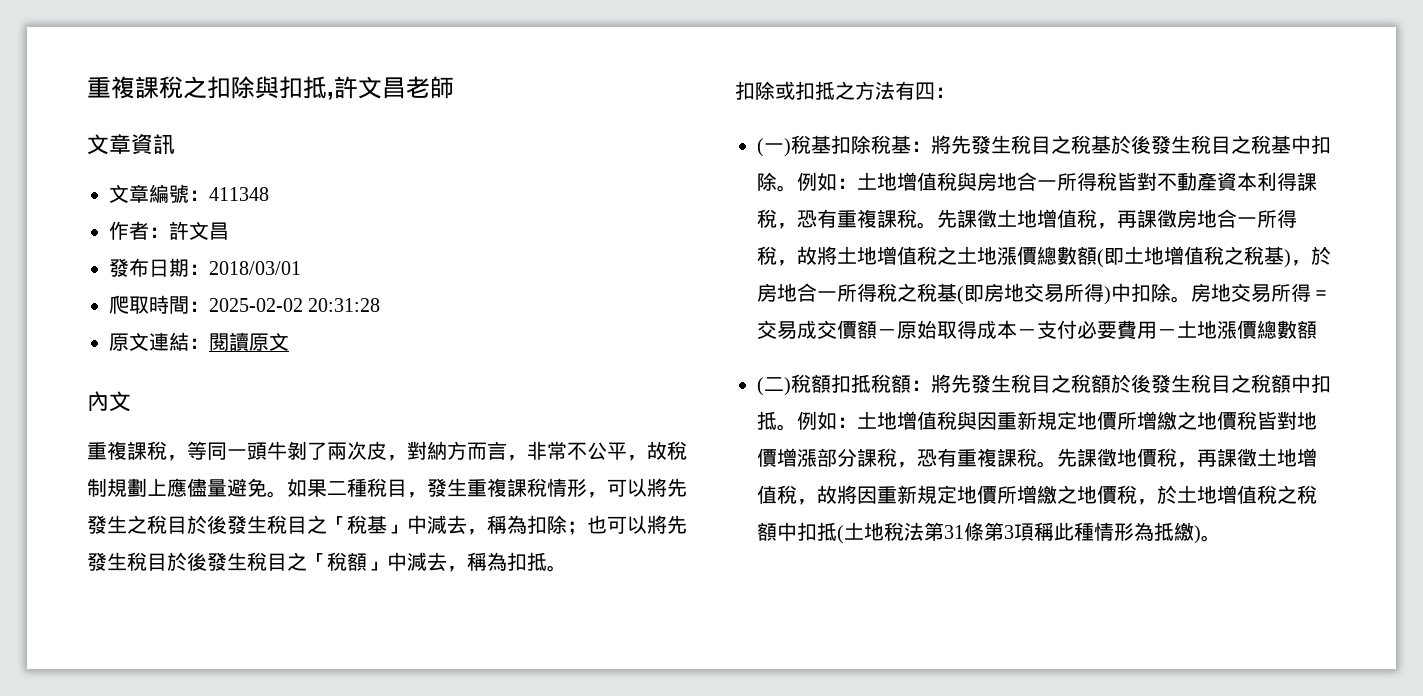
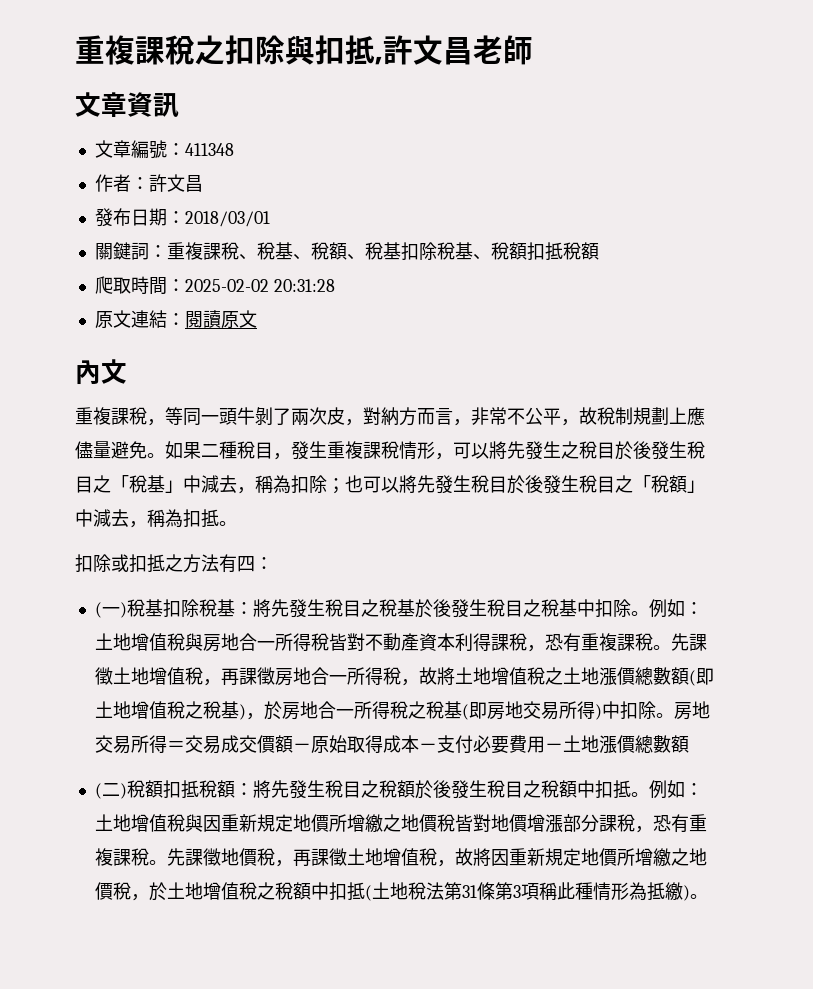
+ 關鍵詞：重複課稅、稅基、稅額、稅基扣除稅基、稅額扣抵稅額

